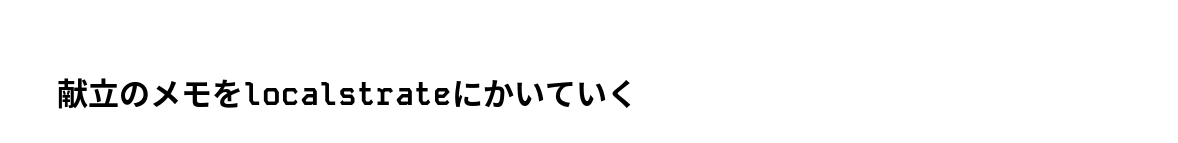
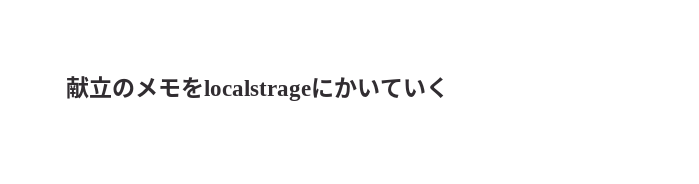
- 献立のメモをlocalstrateにかいていく
+ 献立のメモをlocalstrageにかいていく

